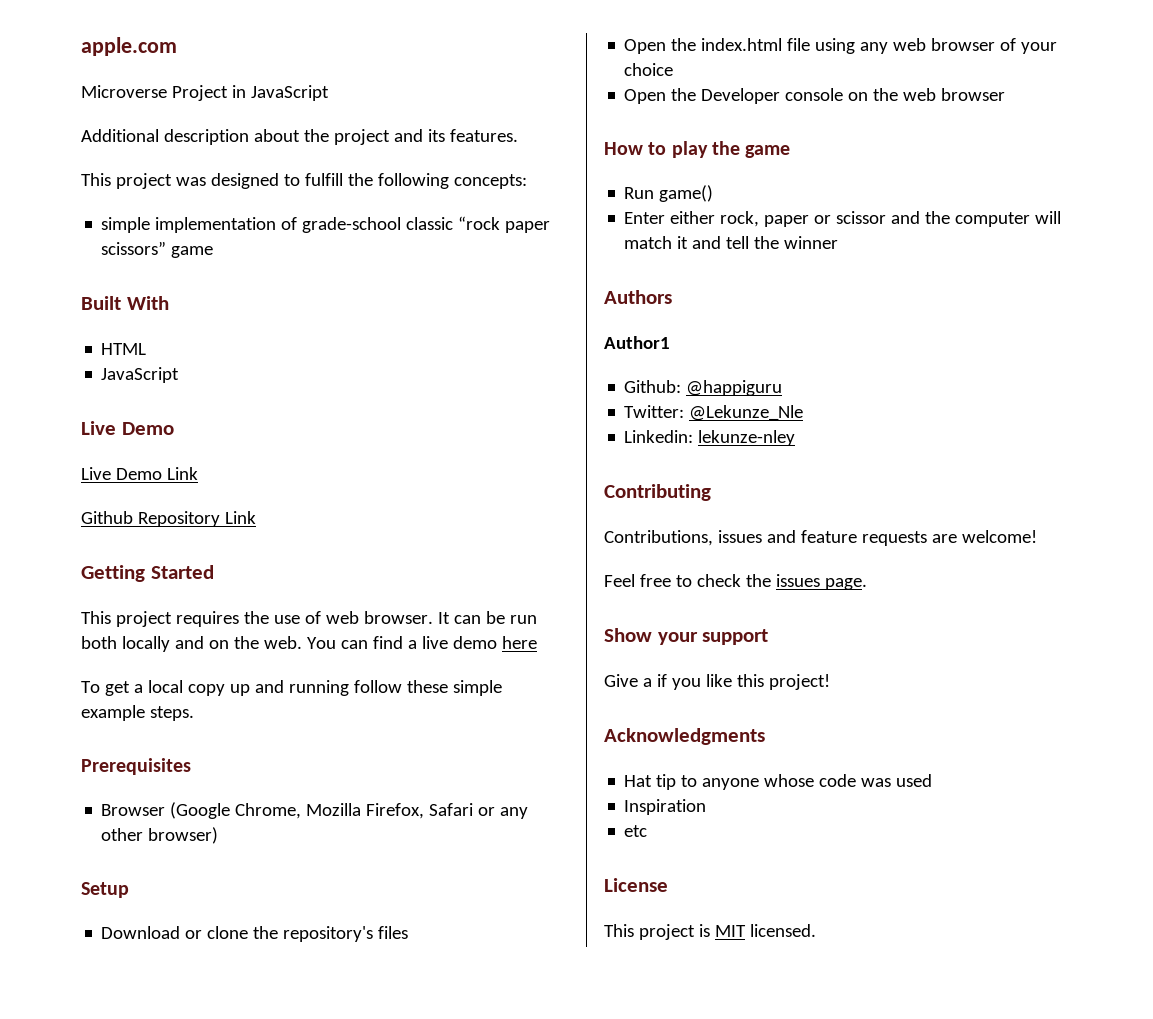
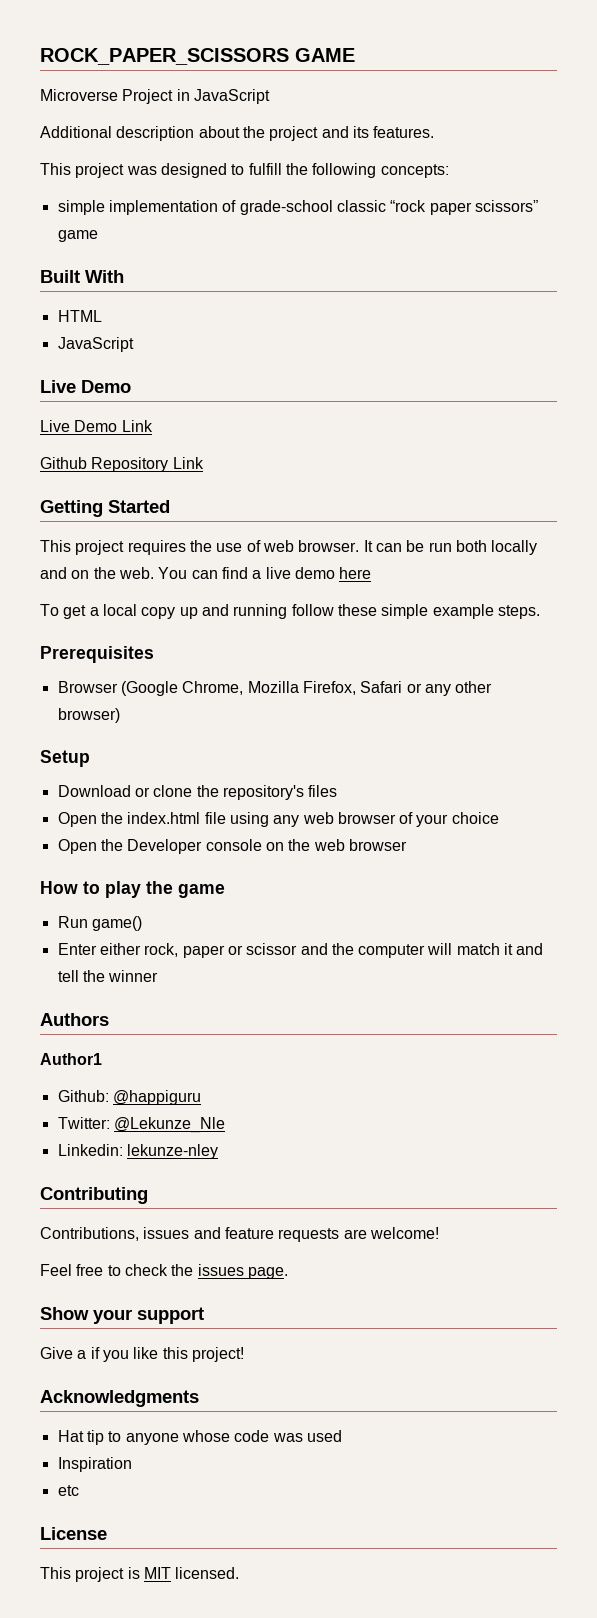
- apple.com
+ ROCK_PAPER_SCISSORS GAME

